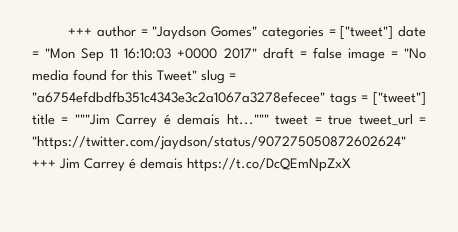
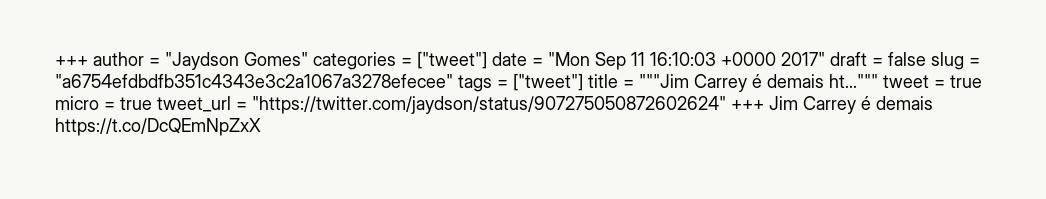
- +++ author = "Jaydson Gomes" categories = ["tweet"] date = "Mon Sep 11 16:10:03 +0000 2017" draft = false image = "No media found for this Tweet" slug = "a6754efdbdfb351c4343e3c2a1067a3278efecee" tags = ["tweet"] title = """Jim Carrey é demais ht...""" tweet = true tweet_url = "https://twitter.com/jaydson/status/907275050872602624" +++ Jim Carrey é demais https://t.co/DcQEmNpZxX
+ +++ author = "Jaydson Gomes" categories = ["tweet"] date = "Mon Sep 11 16:10:03 +0000 2017" draft = false slug = "a6754efdbdfb351c4343e3c2a1067a3278efecee" tags = ["tweet"] title = """Jim Carrey é demais ht...""" tweet = true micro = true tweet_url = "https://twitter.com/jaydson/status/907275050872602624" +++ Jim Carrey é demais https://t.co/DcQEmNpZxX

